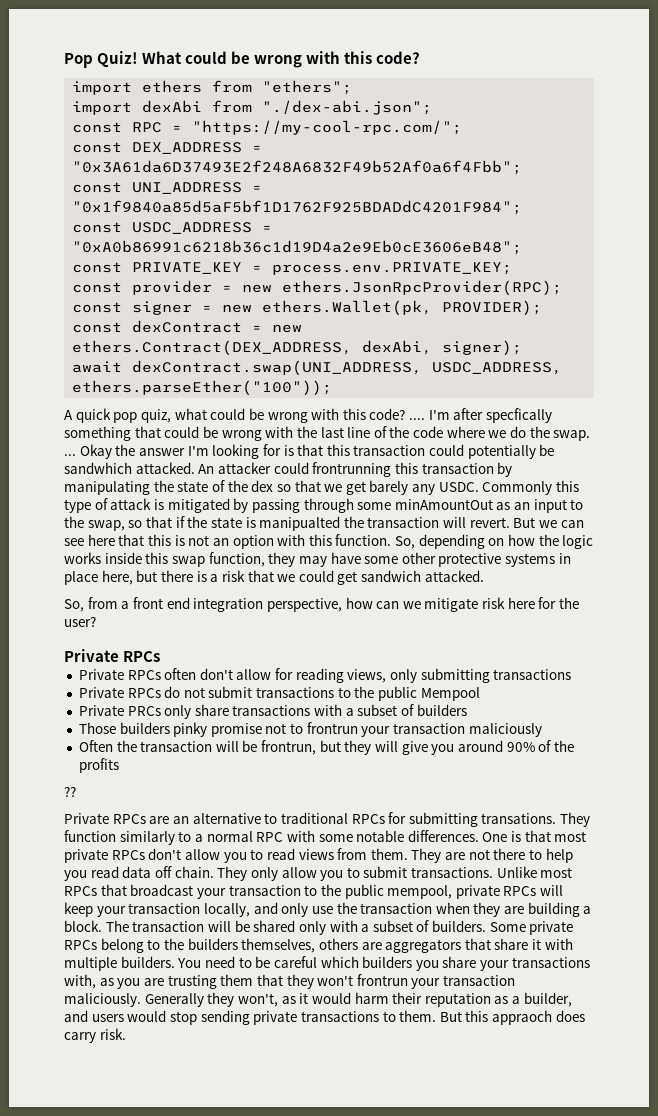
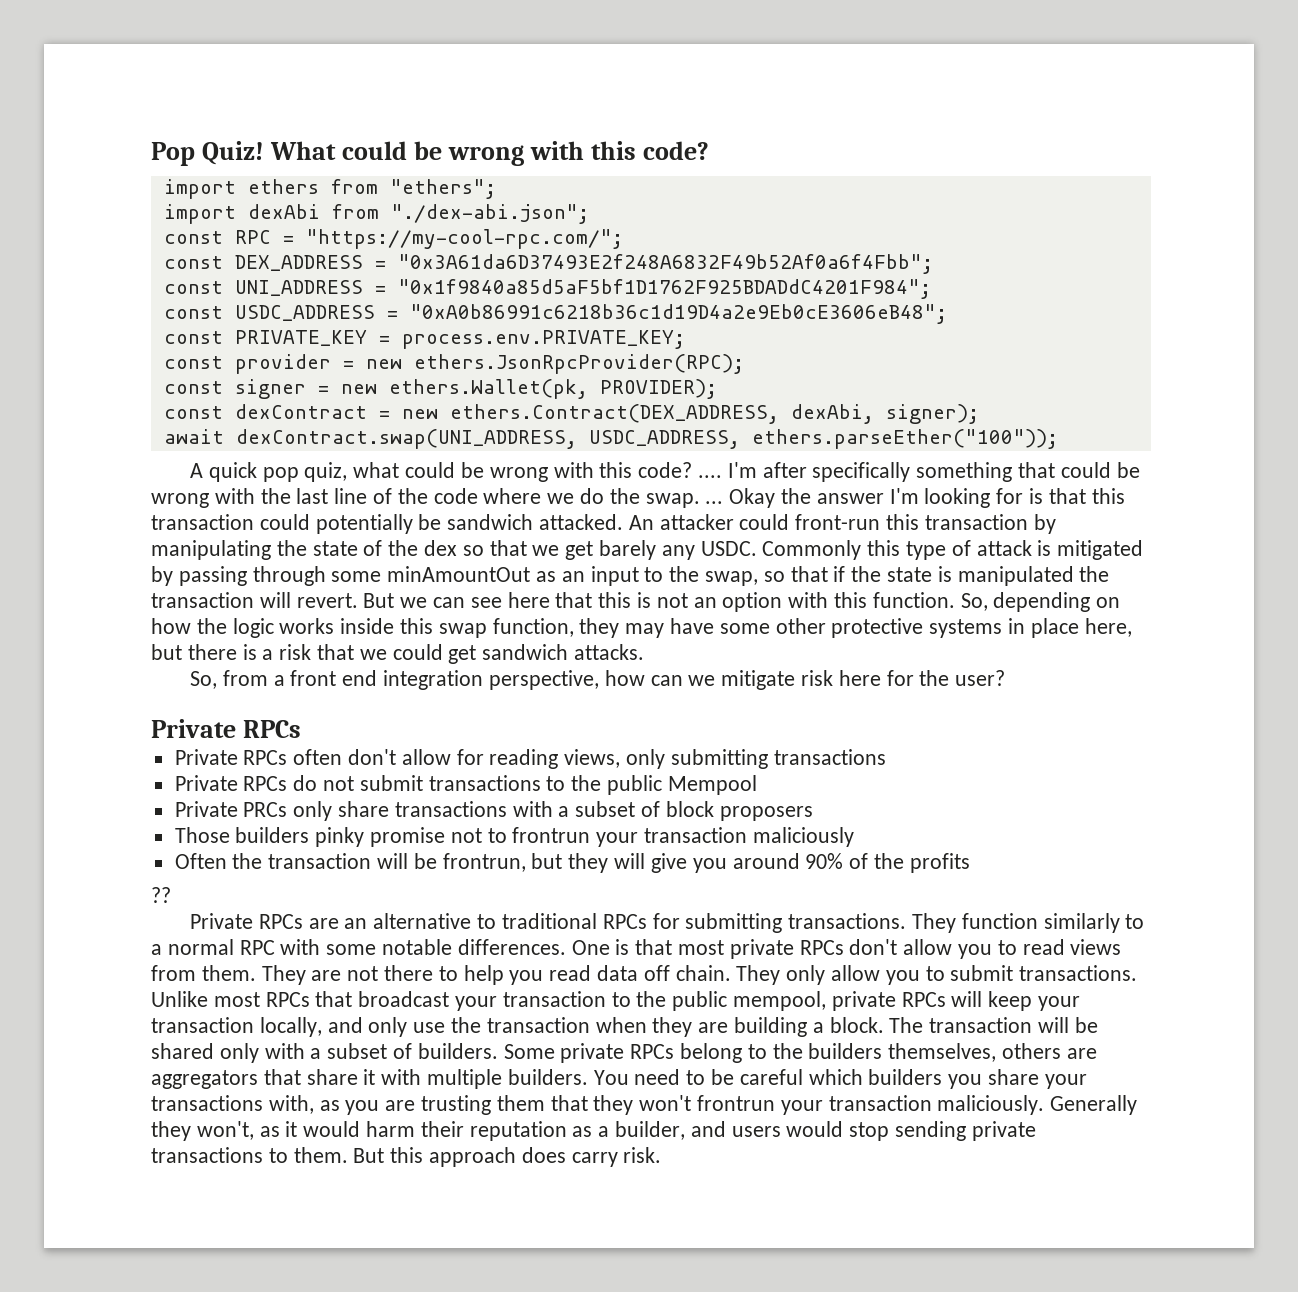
- I'm after specfically something that could be wrong with the last line of the code where we do the swap. ...
+ I'm after specifically something that could be wrong with the last line of the code where we do the swap. ...
- Okay the answer I'm looking for is that this transaction could potentially be sandwhich attacked.
+ Okay the answer I'm looking for is that this transaction could potentially be sandwich attacked.
- An attacker could frontrunning this transaction by manipulating the state of the dex so that we get barely any USDC.
+ An attacker could front-run this transaction by manipulating the state of the dex so that we get barely any USDC.
- Commonly this type of attack is mitigated by passing through some minAmountOut as an input to the swap, so that if the state is manipualted the transaction will revert.
+ Commonly this type of attack is mitigated by passing through some minAmountOut as an input to the swap, so that if the state is manipulated the transaction will revert.
- So, depending on how the logic works inside this swap function, they may have some other protective systems in place here, but there is a risk that we could get sandwich attacked.
+ So, depending on how the logic works inside this swap function, they may have some other protective systems in place here, but there is a risk that we could get sandwich attacks.
- Private PRCs only share transactions with a subset of builders
+ Private PRCs only share transactions with a subset of block proposers
- Private RPCs are an alternative to traditional RPCs for submitting transations.
+ Private RPCs are an alternative to traditional RPCs for submitting transactions.
- But this appraoch does carry risk.
+ But this approach does carry risk.

